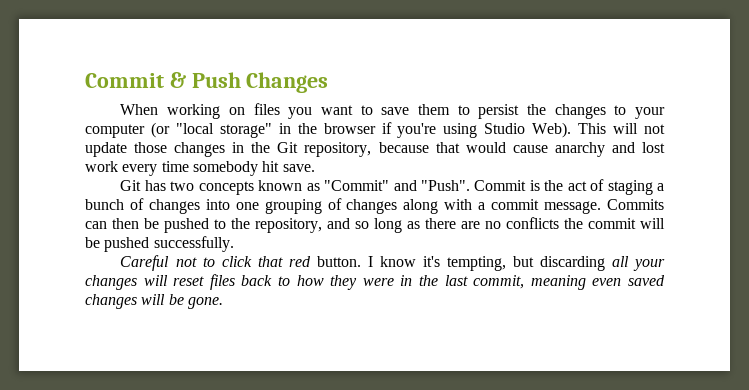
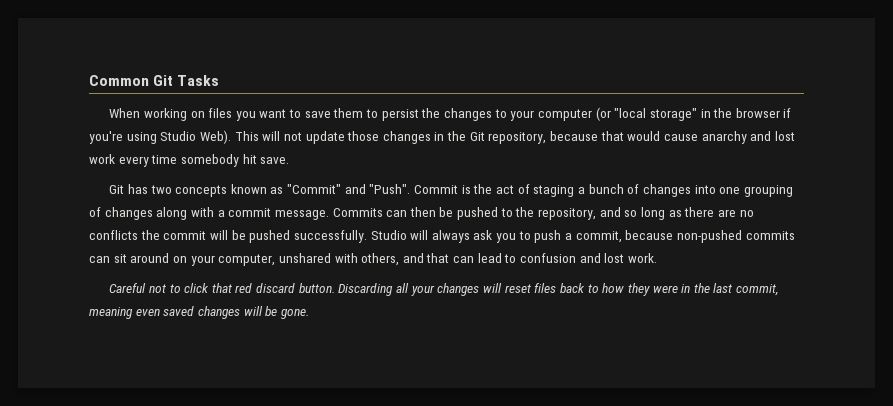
- Commit & Push Changes
+ Common Git Tasks
+ Studio will always ask you to push a commit, because non-pushed commits can sit around on your computer, unshared with others, and that can lead to confusion and lost work.
- Careful not to click that red button. I know it's tempting, but discarding all your changes will reset files back to how they were in the last commit, meaning even saved changes will be gone.
+ Careful not to click that red discard button. Discarding all your changes will reset files back to how they were in the last commit, meaning even saved changes will be gone.

